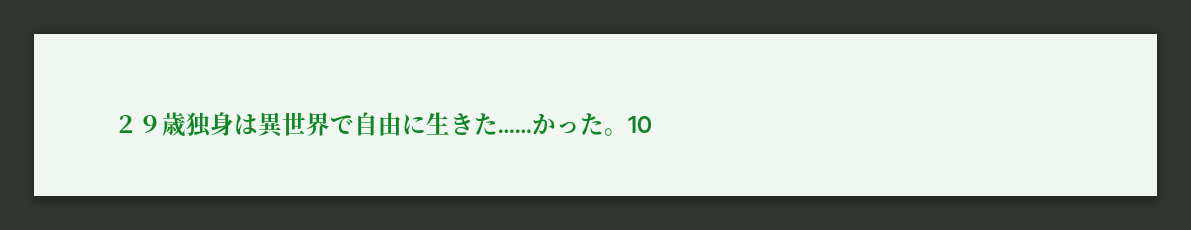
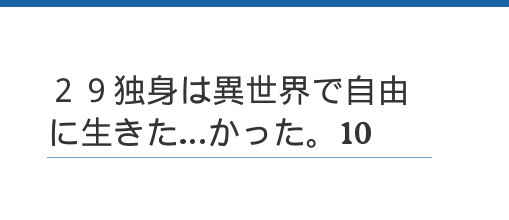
- ２９歳独身は異世界で自由に生きた……
+ ２９独身は異世界で自由に生きた…

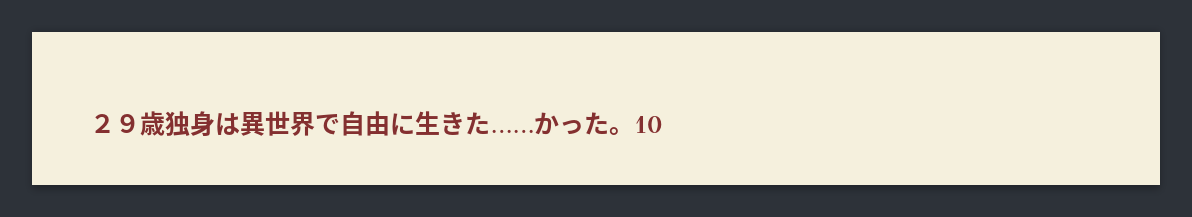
- ２９独身は異世界で自由に生きた…
+ ２９歳独身は異世界で自由に生きた……

